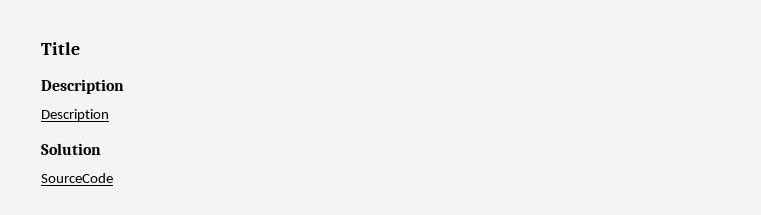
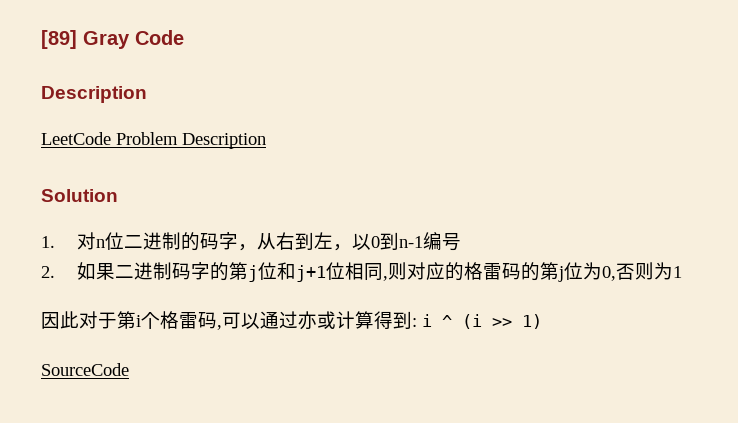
- Title
+ [89] Gray Code
  Description
- Description
+ LeetCode Problem Description
+ 1.对n位二进制的码字，从右到左，以0到n-1编号
+ 2.如果二进制码字的第j位和j+1位相同,则对应的格雷码的第j位为0,否则为1
+ 因此对于第i个格雷码,可以通过亦或计算得到: i ^ (i >> 1)

